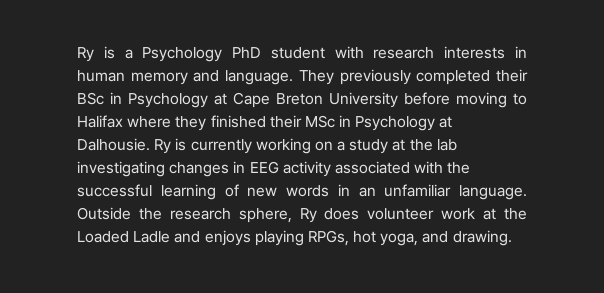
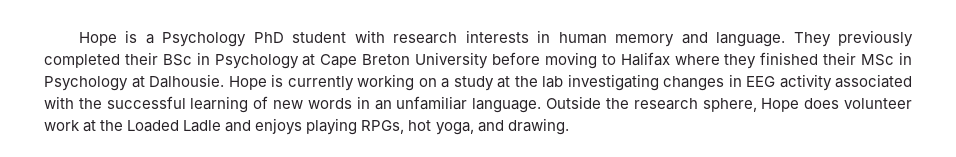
- Ry is a Psychology PhD student with research interests in human memory and language.
+ Hope is a Psychology PhD student with research interests in human memory and language.
- Ry is currently working on a study at the lab investigating changes in EEG activity associated with the successful learning of new words in an unfamiliar language.
+ Hope is currently working on a study at the lab investigating changes in EEG activity associated with the successful learning of new words in an unfamiliar language.
- Outside the research sphere, Ry does volunteer work at the Loaded Ladle and enjoys playing RPGs, hot yoga, and drawing.
+ Outside the research sphere, Hope does volunteer work at the Loaded Ladle and enjoys playing RPGs, hot yoga, and drawing.

